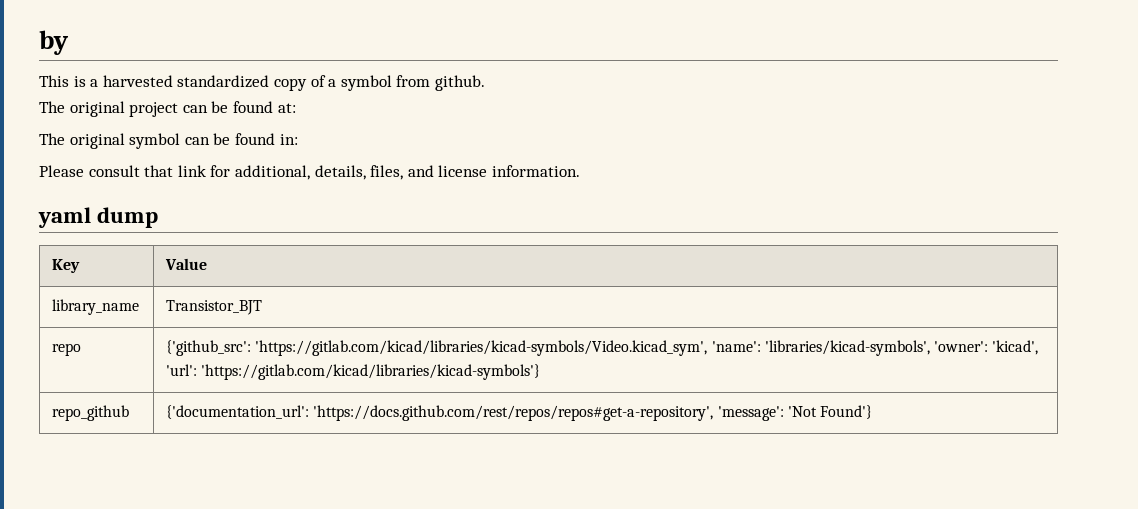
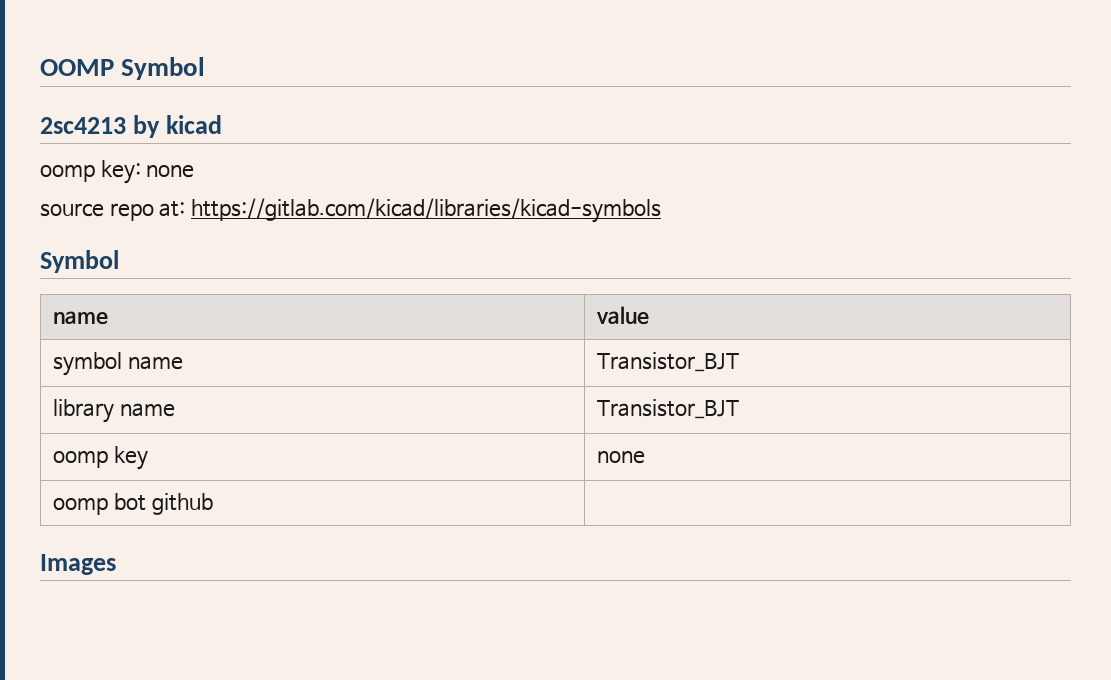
- by
- This is a harvested standardized copy of a symbol from github.
- The original project can be found at:
- The original symbol can be found in:
- Please consult that link for additional, details, files, and license information.
- yaml dump
- Key | Value
- library_name | Transistor_BJT
- repo | {'github_src': 'https://gitlab.com/kicad/libraries/kicad-symbols/Video.kicad_sym', 'name': 'libraries/kicad-symbols', 'owner': 'kicad', 'url': 'https://gitlab.com/kicad/libraries/kicad-symbols'}
- repo_github | {'documentation_url': 'https://docs.github.com/rest/repos/repos#get-a-repository', 'message': 'Not Found'}
+ OOMP Symbol
+ 2sc4213 by kicad
+ oomp key: none
+ source repo at: https://gitlab.com/kicad/libraries/kicad-symbols
+ Symbol
+ name | value
+ symbol name | Transistor_BJT
+ library name | Transistor_BJT
+ oomp key | none
+ oomp bot github |
+ Images

